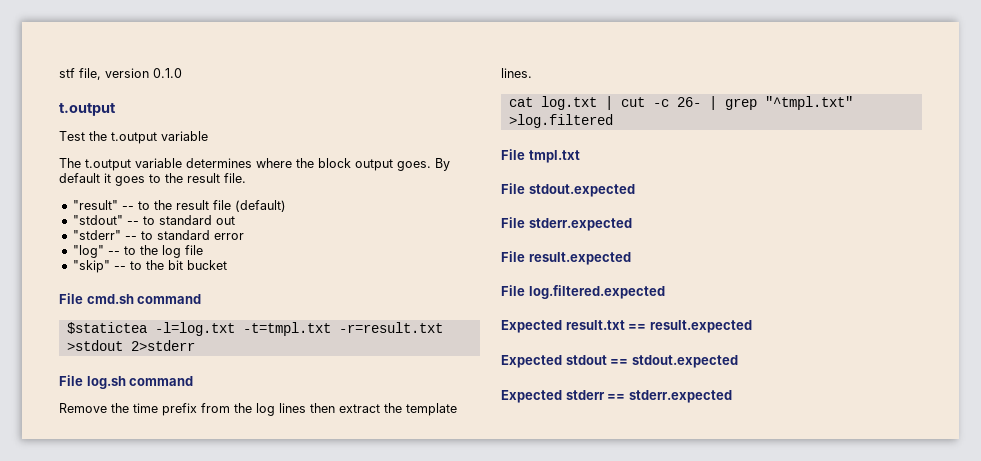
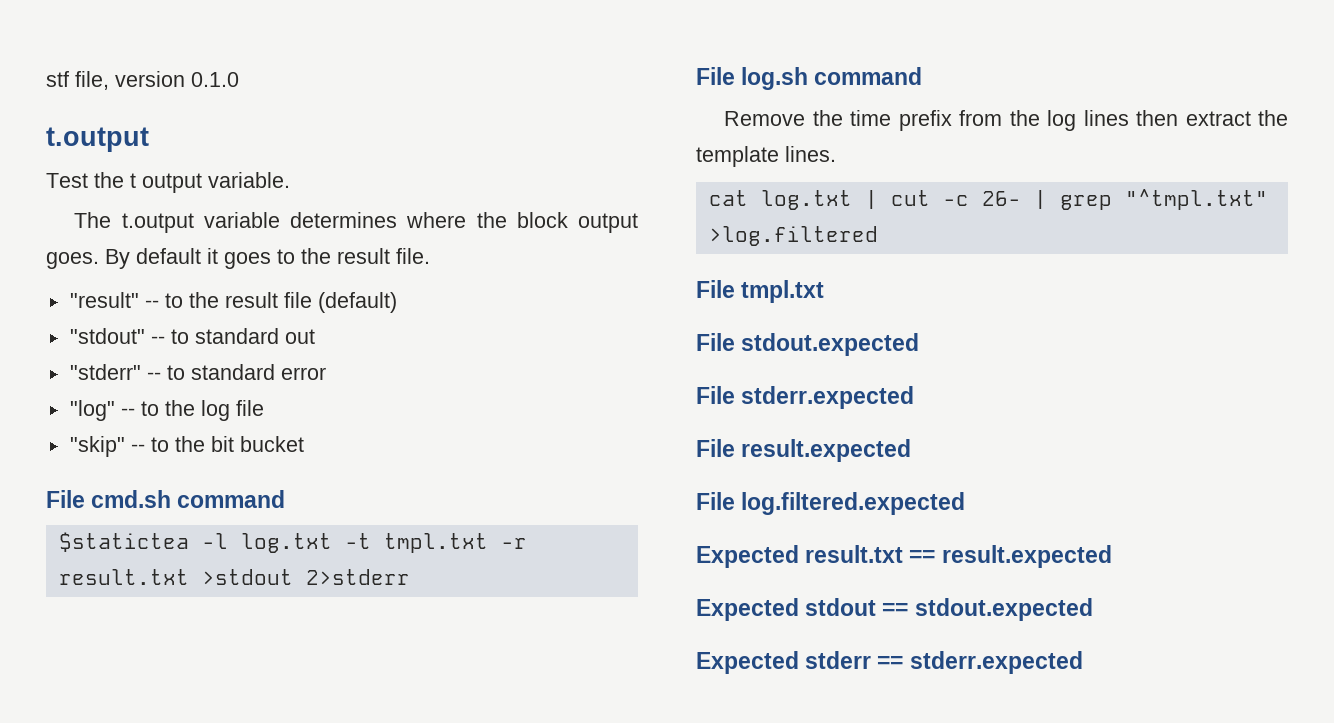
- Test the t.output variable
+ Test the t output variable.
- $statictea -l=log.txt -t=tmpl.txt -r=result.txt >stdout 2>stderr
+ $statictea -l log.txt -t tmpl.txt -r result.txt >stdout 2>stderr

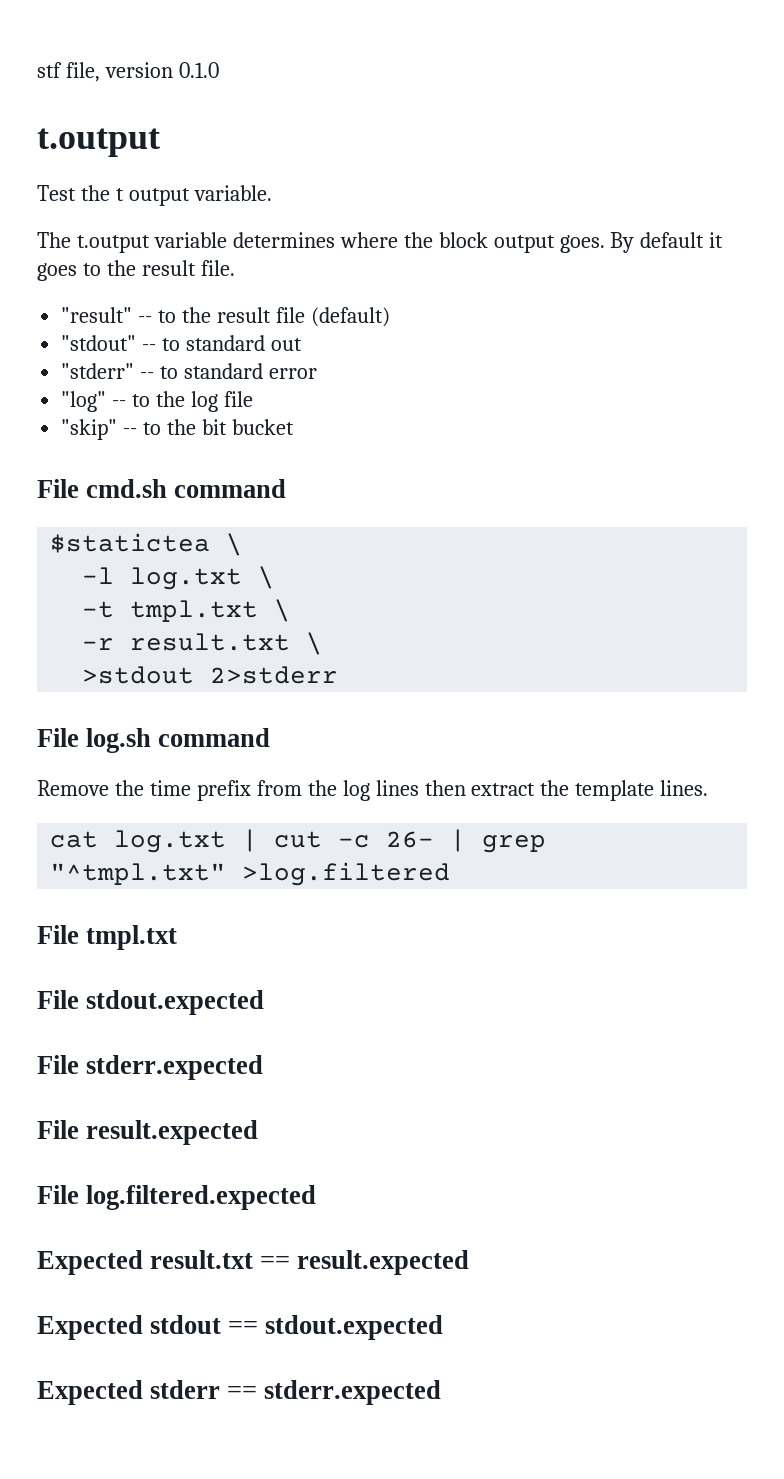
- $statictea -l log.txt -t tmpl.txt -r result.txt >stdout 2>stderr
+ $statictea \
+ -l log.txt \
+ -t tmpl.txt \
+ -r result.txt \
+ >stdout 2>stderr

